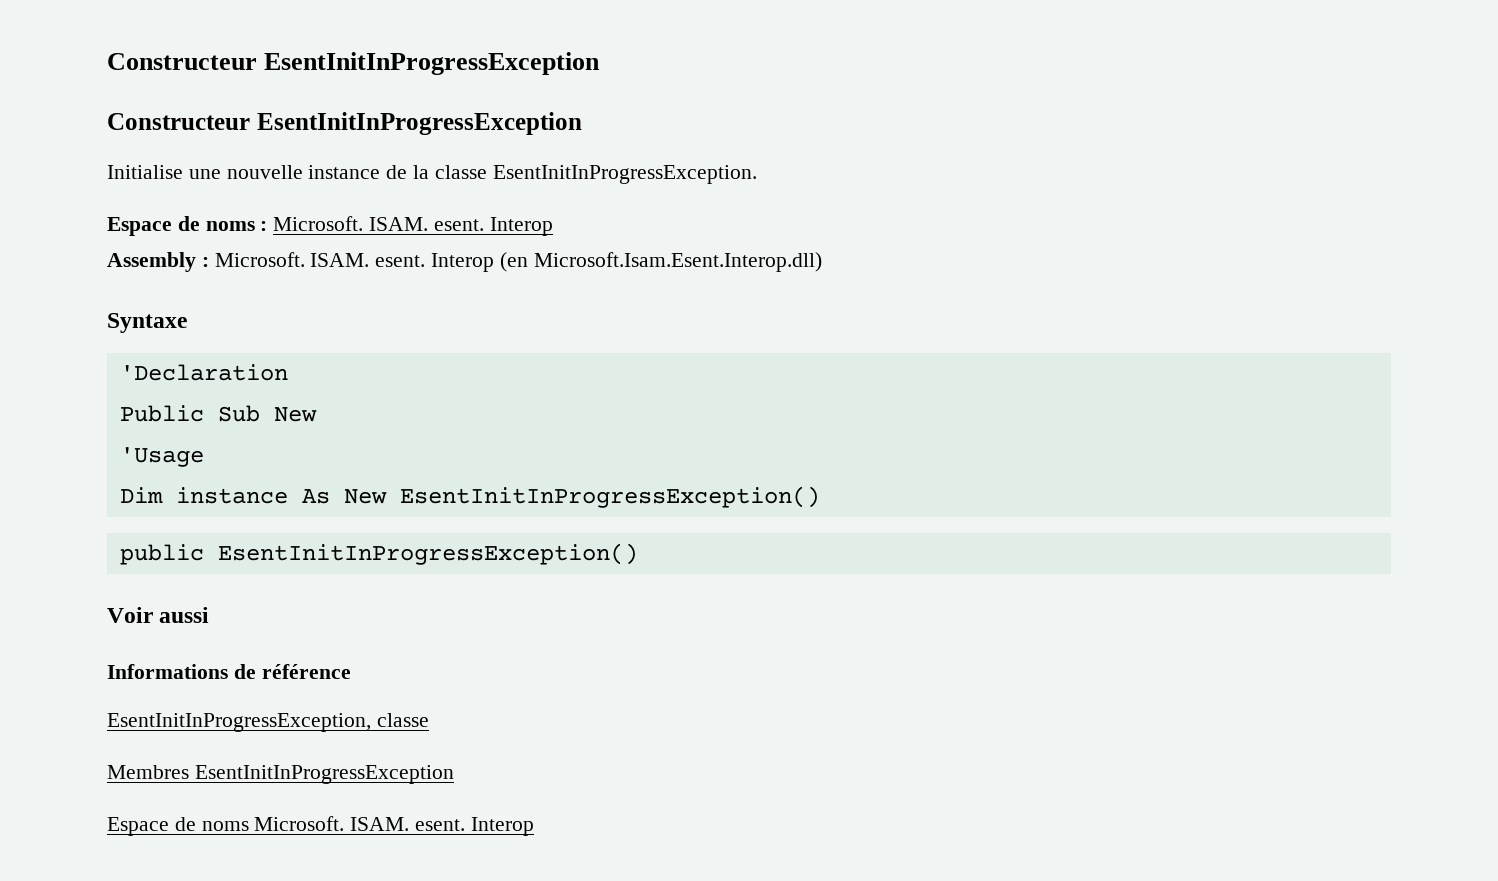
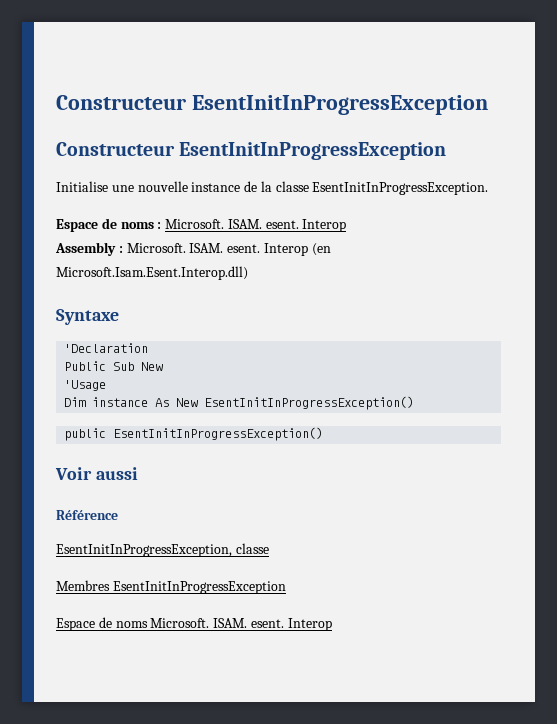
- Informations de référence
+ Référence

